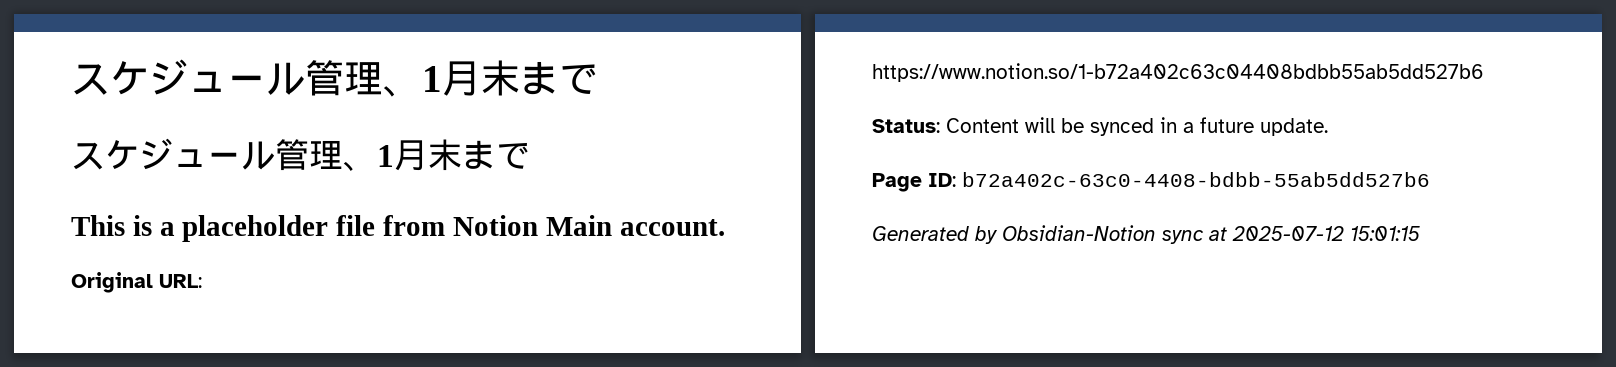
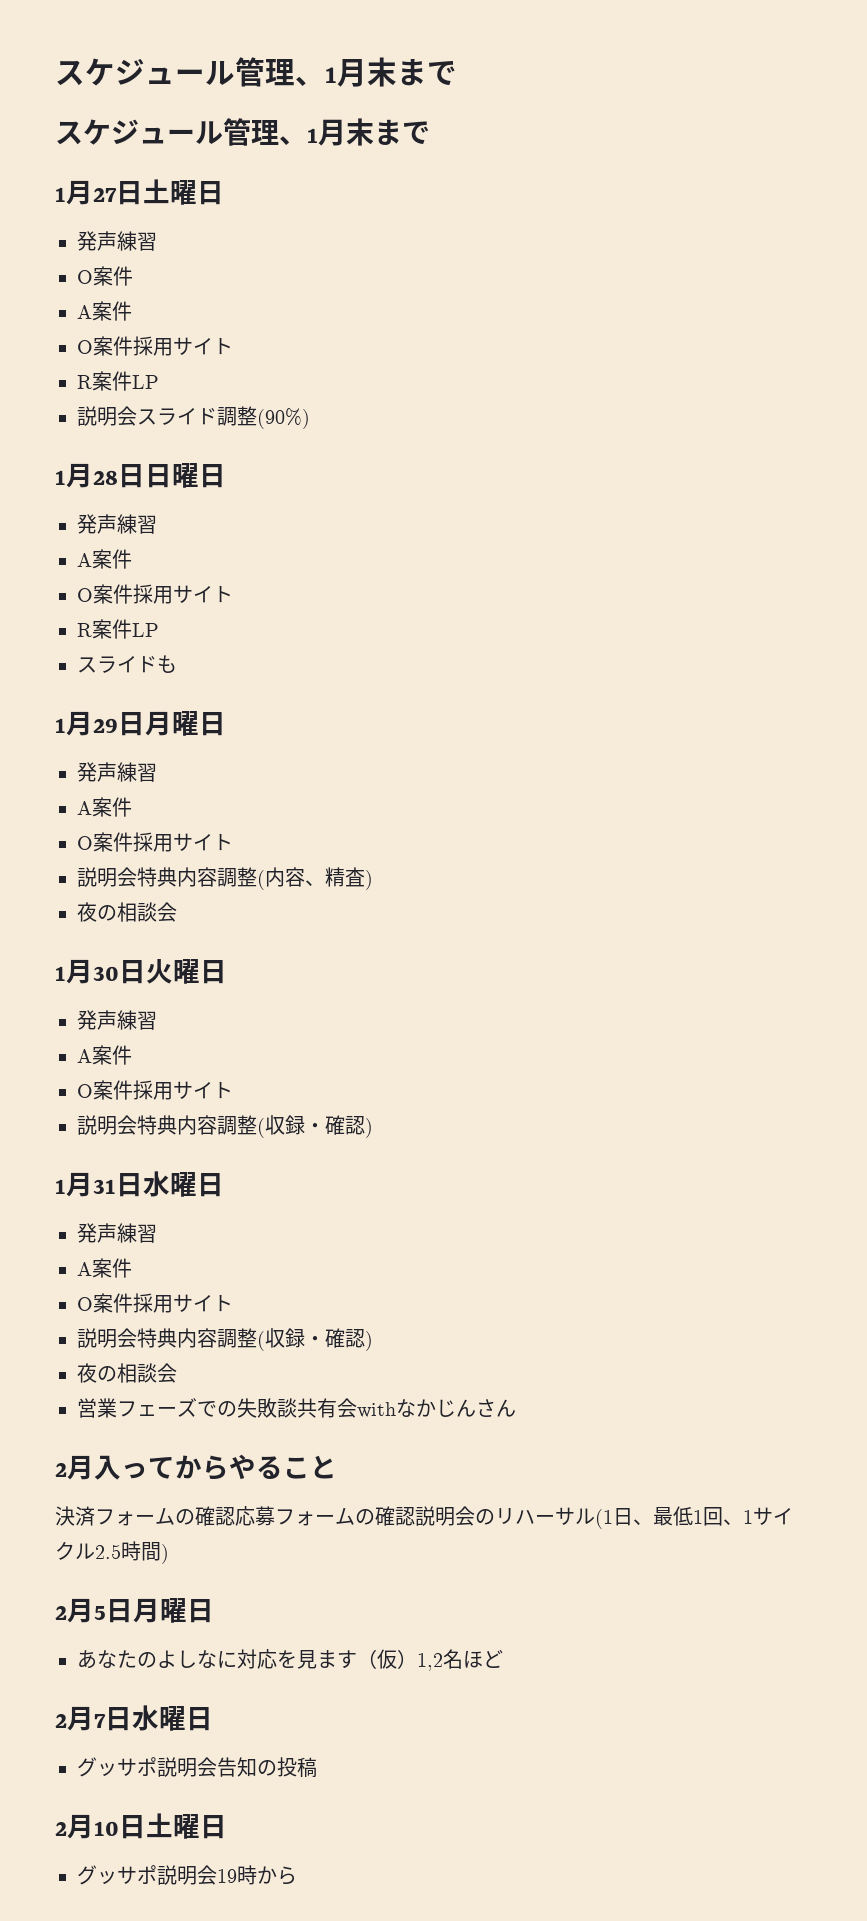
- This is a placeholder file from Notion Main account.
- Original URL: https://www.notion.so/1-b72a402c63c04408bdbb55ab5dd527b6
- Status: Content will be synced in a future update.
- Page ID: b72a402c-63c0-4408-bdbb-55ab5dd527b6
- Generated by Obsidian-Notion sync at 2025-07-12 15:01:15
+ 1月27日土曜日
+ 発声練習
+ O案件
+ A案件
+ O案件採用サイト
+ R案件LP
+ 説明会スライド調整(90%)
+ 1月28日日曜日
+ 発声練習
+ A案件
+ O案件採用サイト
+ R案件LP
+ スライドも
+ 1月29日月曜日
+ 発声練習
+ A案件
+ O案件採用サイト
+ 説明会特典内容調整(内容、精査)
+ 夜の相談会
+ 1月30日火曜日
+ 発声練習
+ A案件
+ O案件採用サイト
+ 説明会特典内容調整(収録・確認)
+ 1月31日水曜日
+ 発声練習
+ A案件
+ O案件採用サイト
+ 説明会特典内容調整(収録・確認)
+ 夜の相談会
+ 営業フェーズでの失敗談共有会withなかじんさん
+ 2月入ってからやること
+ 決済フォームの確認応募フォームの確認説明会のリハーサル(1日、最低1回、1サイクル2.5時間)
+ 2月5日月曜日
+ あなたのよしなに対応を見ます（仮）1,2名ほど
+ 2月7日水曜日
+ グッサポ説明会告知の投稿
+ 2月10日土曜日
+ グッサポ説明会19時から

